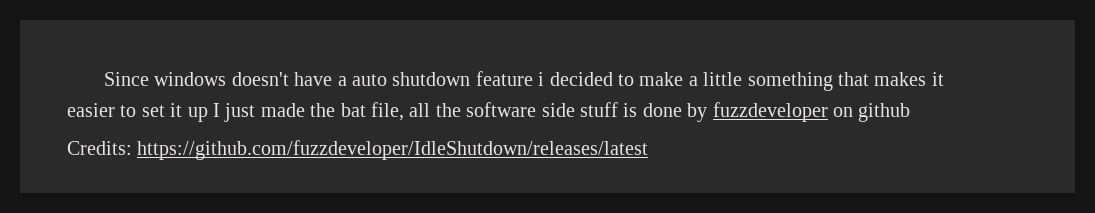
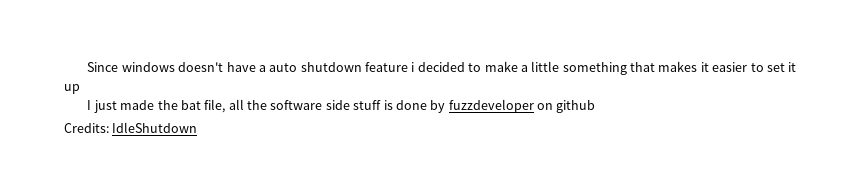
- Since windows doesn't have a auto shutdown feature i decided to make a little something that makes it easier to set it up I just made the bat file, all the software side stuff is done by fuzzdeveloper on github
+ Since windows doesn't have a auto shutdown feature i decided to make a little something that makes it easier to set it up
+ I just made the bat file, all the software side stuff is done by fuzzdeveloper on github
- Credits: https://github.com/fuzzdeveloper/IdleShutdown/releases/latest
+ Credits: IdleShutdown

